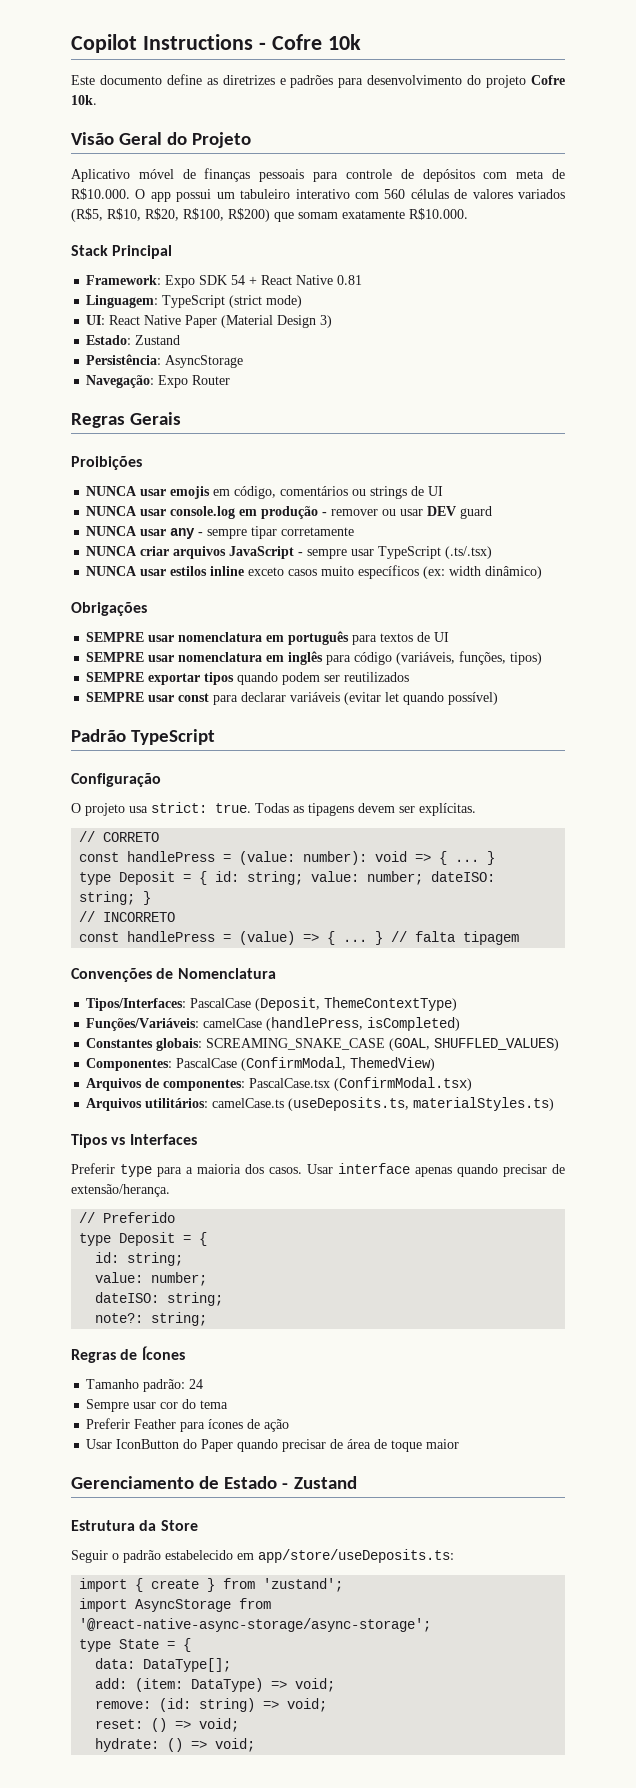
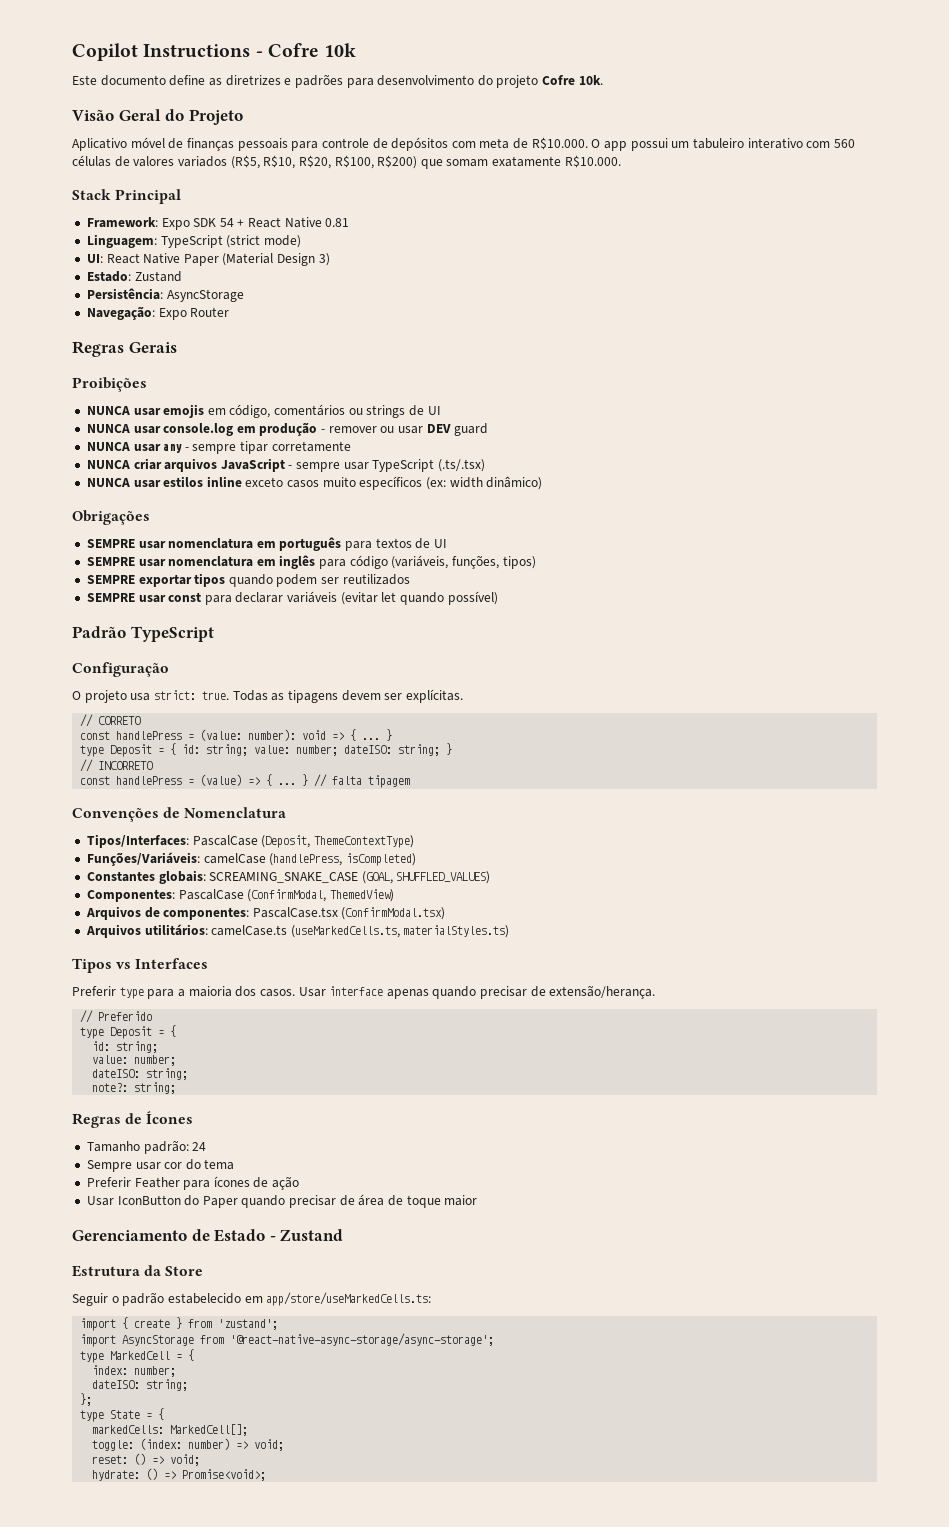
- Arquivos utilitários: camelCase.ts (useDeposits.ts, materialStyles.ts)
+ Arquivos utilitários: camelCase.ts (useMarkedCells.ts, materialStyles.ts)
- Seguir o padrão estabelecido em app/store/useDeposits.ts:
+ Seguir o padrão estabelecido em app/store/useMarkedCells.ts:
+ type MarkedCell = {
+ index: number;
+ dateISO: string;
+ };
  type State = {
- data: DataType[];
- add: (item: DataType) => void;
- remove: (id: string) => void;
+ markedCells: MarkedCell[];
+ toggle: (index: number) => void;
- hydrate: () => void;
+ hydrate: () => Promise<void>;

